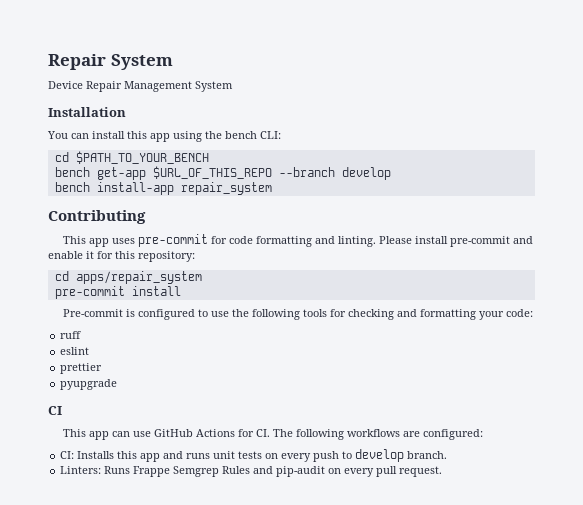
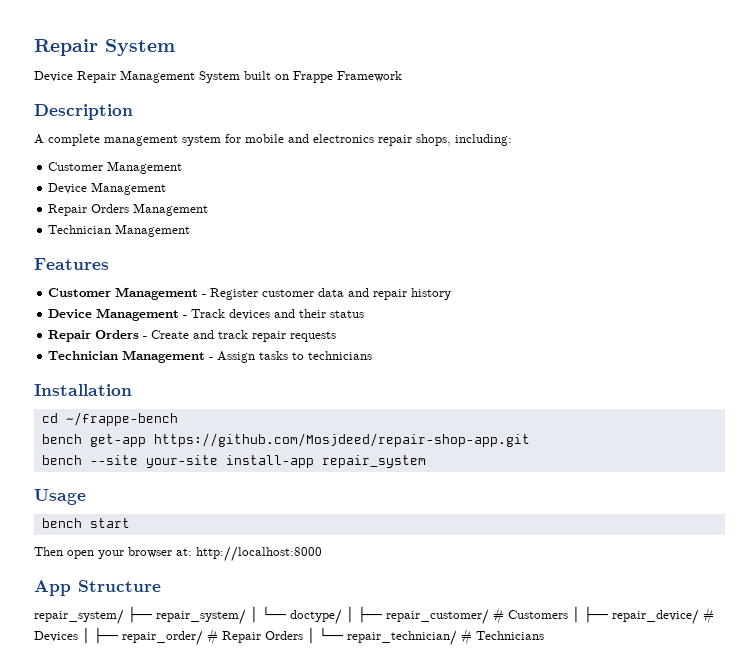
- Device Repair Management System
+ Device Repair Management System built on Frappe Framework
+ Description
+ A complete management system for mobile and electronics repair shops, including:
+ Customer Management
+ Device Management
+ Repair Orders Management
+ Technician Management
+ Features
+ Customer Management - Register customer data and repair history
+ Device Management - Track devices and their status
+ Repair Orders - Create and track repair requests
+ Technician Management - Assign tasks to technicians
  Installation
- You can install this app using the bench CLI:
- cd $PATH_TO_YOUR_BENCH
+ cd ~/frappe-bench
- bench get-app $URL_OF_THIS_REPO --branch develop
- bench install-app repair_system
+ bench get-app https://github.com/Mosjdeed/repair-shop-app.git
+ bench --site your-site install-app repair_system
- Contributing
- This app uses pre-commit for code formatting and linting. Please install pre-commit and enable it for this repository:
- cd apps/repair_system
- pre-commit install
- Pre-commit is configured to use the following tools for checking and formatting your code:
- ruff
- eslint
- prettier
- pyupgrade
- CI
- This app can use GitHub Actions for CI. The following workflows are configured:
- CI: Installs this app and runs unit tests on every push to develop branch.
- Linters: Runs Frappe Semgrep Rules and pip-audit on every pull request.
+ Usage
+ bench start
+ Then open your browser at: http://localhost:8000
+ App Structure
+ repair_system/ ├── repair_system/ │ └── doctype/ │ ├── repair_customer/ # Customers │ ├── repair_device/ # Devices │ ├── repair_order/ # Repair Orders │ └── repair_technician/ # Technicians

